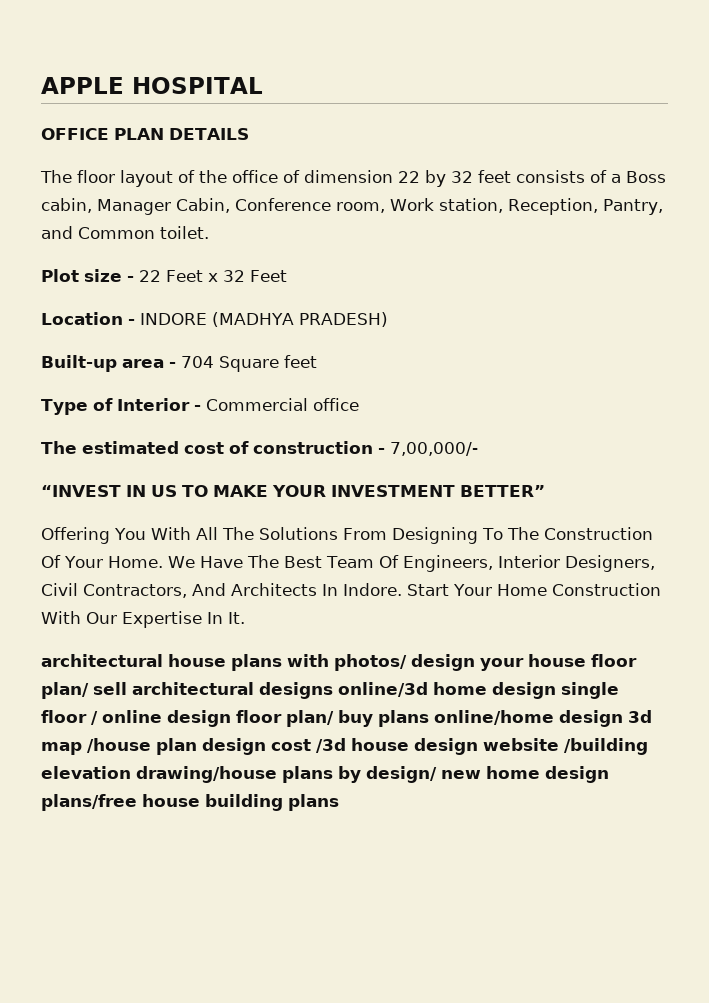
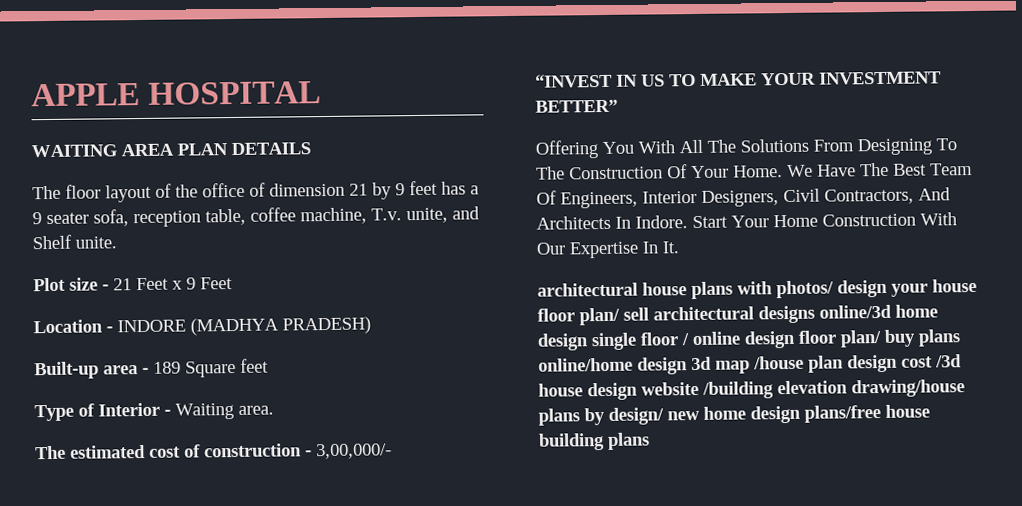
- OFFICE PLAN DETAILS
+ WAITING AREA PLAN DETAILS
- The floor layout of the office of dimension 22 by 32 feet consists of a Boss cabin, Manager Cabin, Conference room, Work station, Reception, Pantry, and Common toilet.
+ The floor layout of the office of dimension 21 by 9 feet has a 9 seater sofa, reception table, coffee machine, T.v. unite, and Shelf unite.
- Plot size - 22 Feet x 32 Feet
+ Plot size - 21 Feet x 9 Feet
- Built-up area - 704 Square feet
+ Built-up area - 189 Square feet
- Type of Interior - Commercial office
+ Type of Interior - Waiting area.
- The estimated cost of construction - 7,00,000/-
+ The estimated cost of construction - 3,00,000/-

